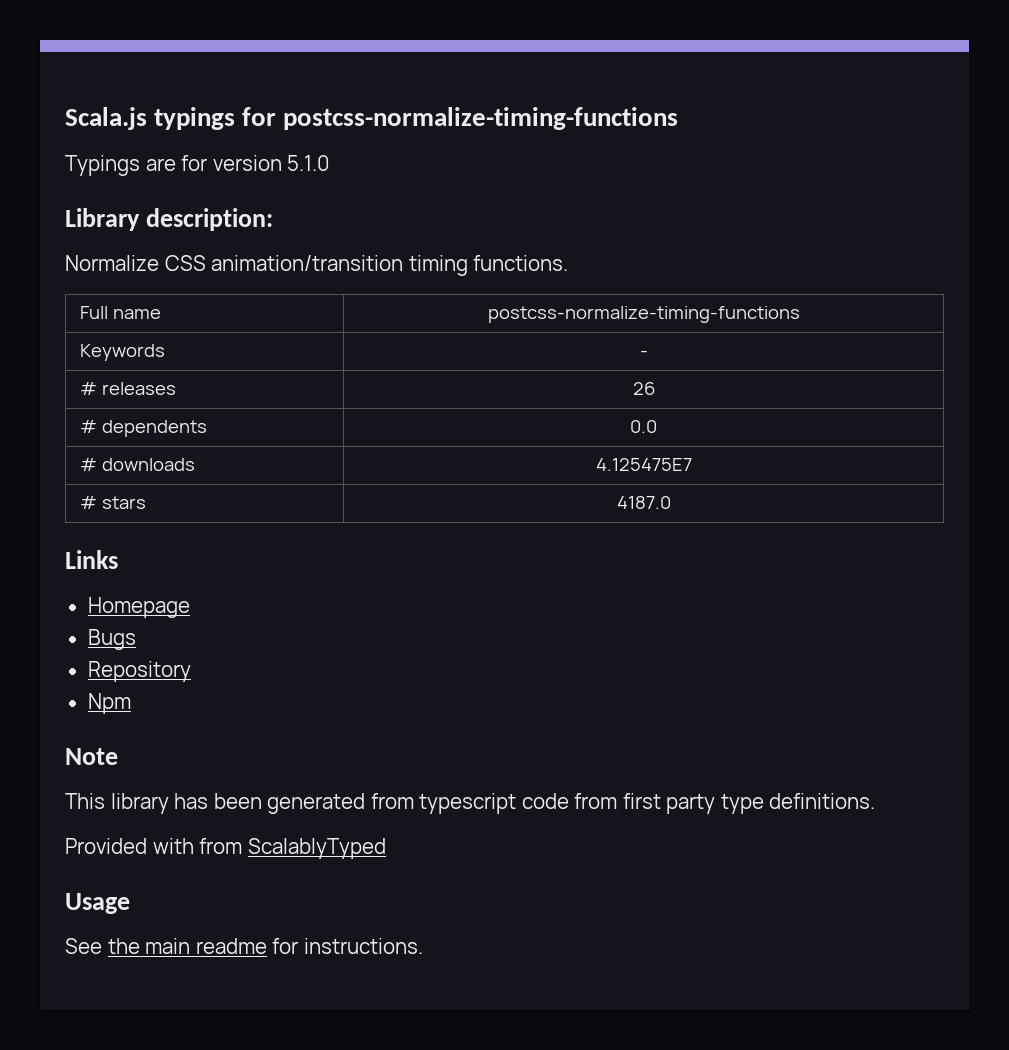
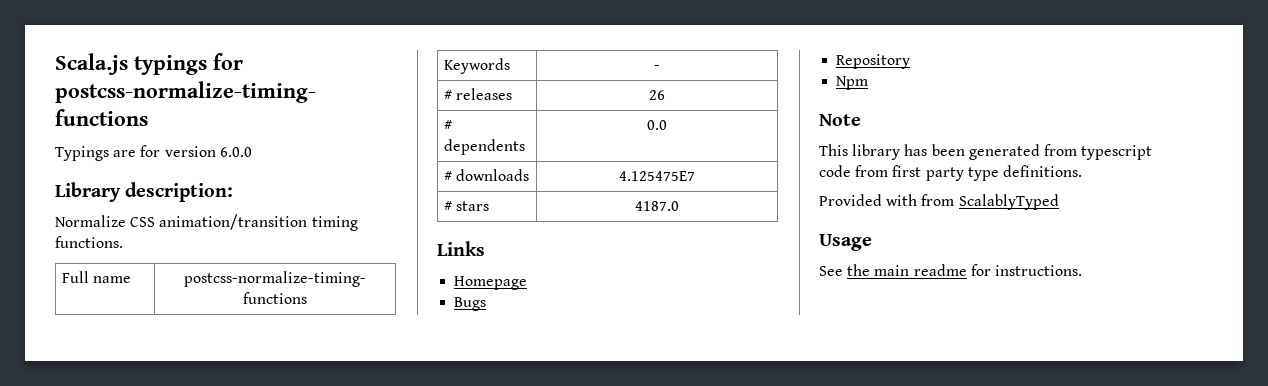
- Typings are for version 5.1.0
+ Typings are for version 6.0.0

